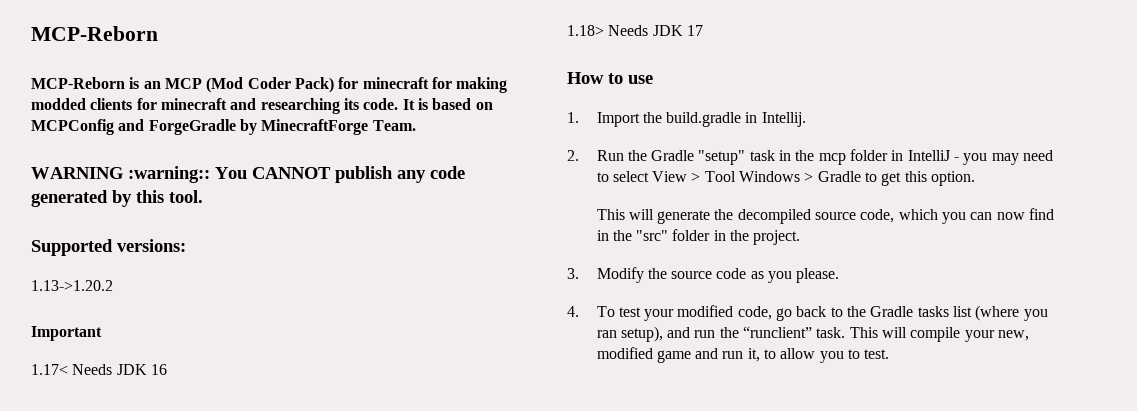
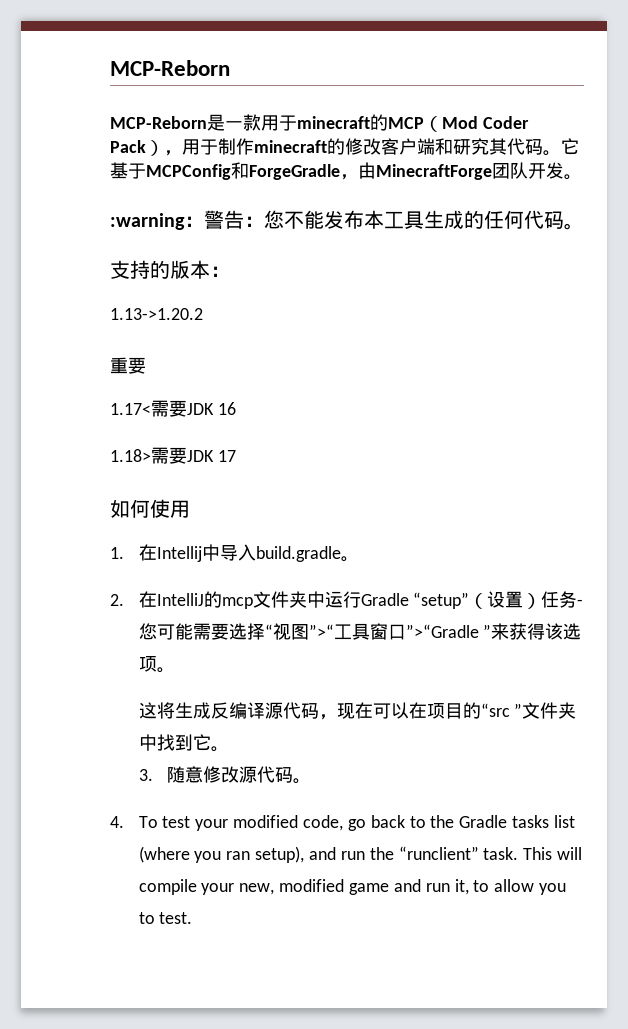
- MCP-Reborn is an MCP (Mod Coder Pack) for minecraft for making modded clients for minecraft and researching its code. It is based on MCPConfig and ForgeGradle by MinecraftForge Team.
- WARNING :warning:: You CANNOT publish any code generated by this tool.
- Supported versions:
+ MCP-Reborn是一款用于minecraft的MCP（Mod Coder Pack），用于制作minecraft的修改客户端和研究其代码。它基于MCPConfig和ForgeGradle，由MinecraftForge团队开发。
+ :warning：警告：您不能发布本工具生成的任何代码。
+ 支持的版本：
- Important
+ 重要
- 1.17< Needs JDK 16
+ 1.17<需要JDK 16
- 1.18> Needs JDK 17
+ 1.18>需要JDK 17
- How to use
- 1. Import the build.gradle in Intellij.
- 2. Run the Gradle "setup" task in the mcp folder in IntelliJ - you may need to select View > Tool Windows > Gradle to get this option.
- This will generate the decompiled source code, which you can now find in the "src" folder in the project.
- 3. Modify the source code as you please.
+ 如何使用
+ 1.在Intellij中导入build.gradle。
+ 2.在IntelliJ的mcp文件夹中运行Gradle “setup”（设置）任务-您可能需要选择“视图”>“工具窗口”>“Gradle ”来获得该选项。
+ 这将生成反编译源代码，现在可以在项目的“src ”文件夹中找到它。
+ 3.随意修改源代码。

